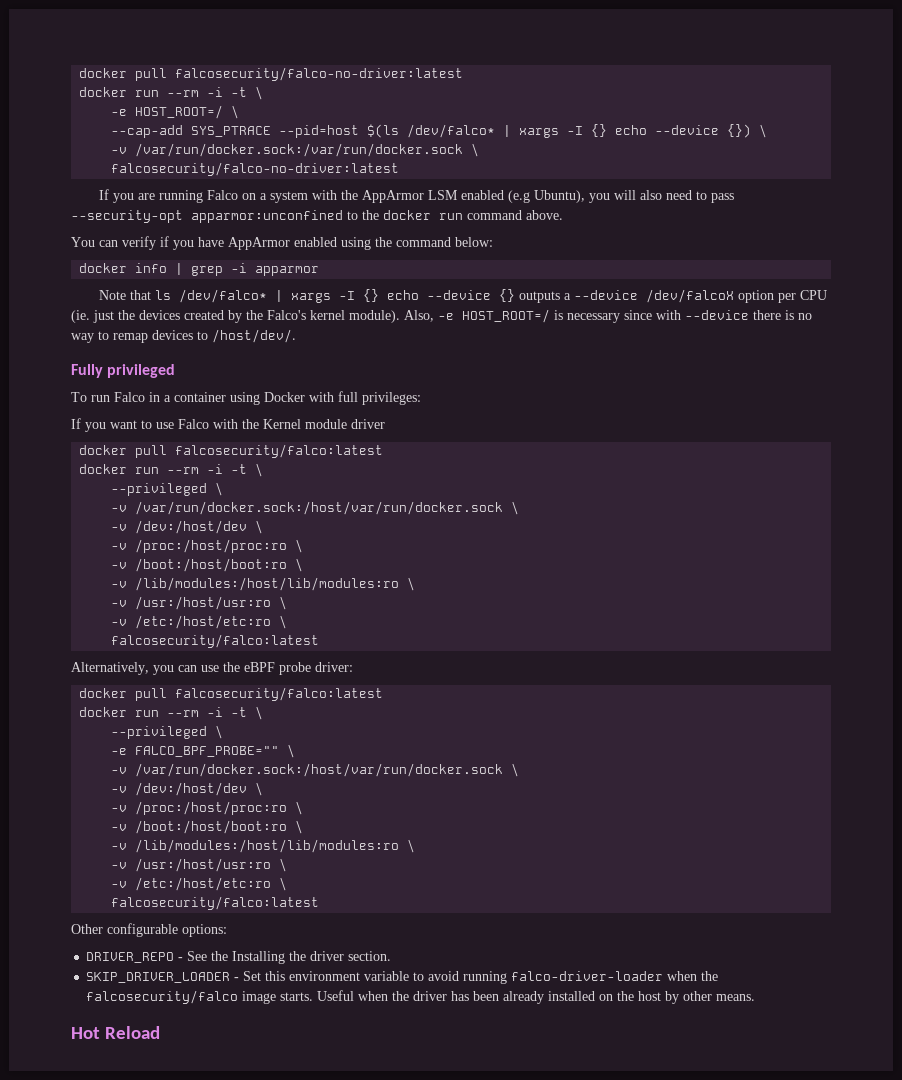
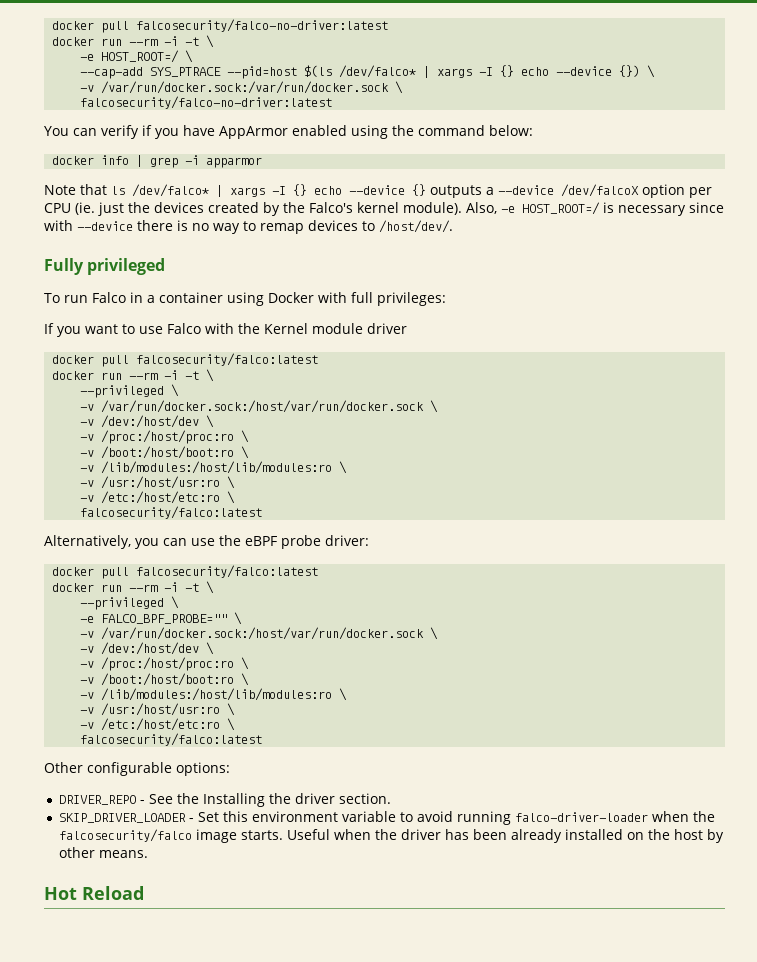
- If you are running Falco on a system with the AppArmor LSM enabled (e.g Ubuntu), you will also need to pass --security-opt apparmor:unconfined to the docker run command above.

